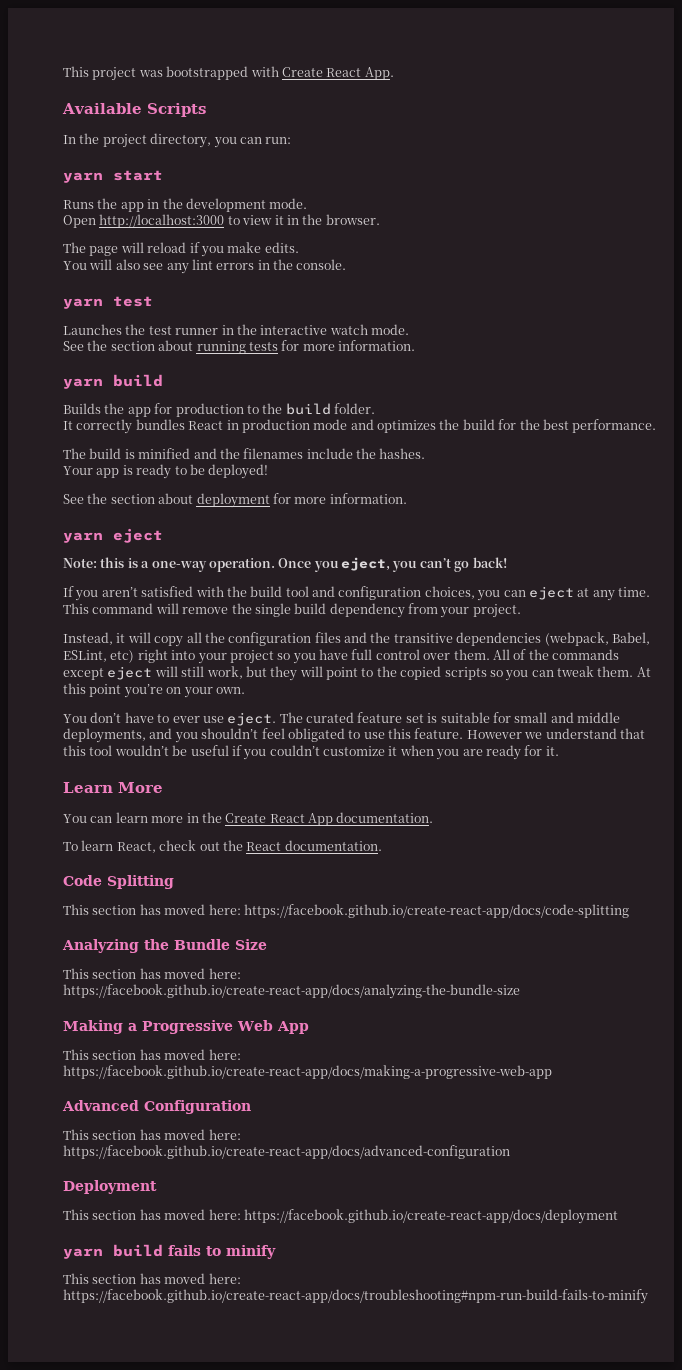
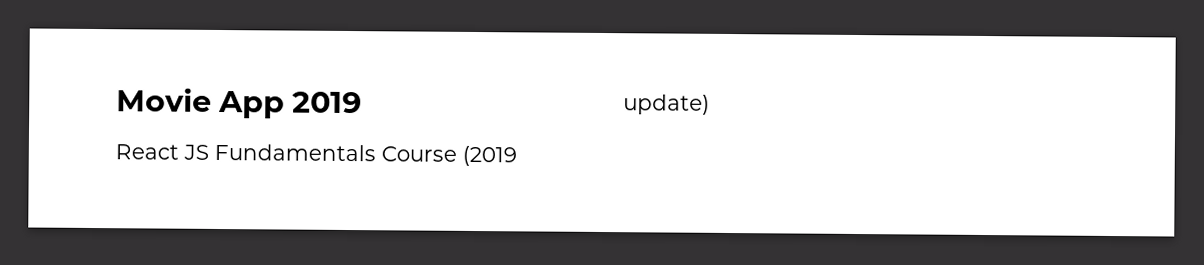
- This project was bootstrapped with Create React App.
- Available Scripts
- In the project directory, you can run:
- yarn start
- Runs the app in the development mode.
- Open http://localhost:3000 to view it in the browser.
- The page will reload if you make edits.
- You will also see any lint errors in the console.
- yarn test
- Launches the test runner in the interactive watch mode.
- See the section about running tests for more information.
- yarn build
- Builds the app for production to the build folder.
- It correctly bundles React in production mode and optimizes the build for the best performance.
- The build is minified and the filenames include the hashes.
- Your app is ready to be deployed!
- See the section about deployment for more information.
- yarn eject
- Note: this is a one-way operation. Once you eject, you can’t go back!
- If you aren’t satisfied with the build tool and configuration choices, you can eject at any time. This command will remove the single build dependency from your project.
- Instead, it will copy all the configuration files and the transitive dependencies (webpack, Babel, ESLint, etc) right into your project so you have full control over them. All of the commands except eject will still work, but they will point to the copied scripts so you can tweak them. At this point you’re on your own.
- You don’t have to ever use eject. The curated feature set is suitable for small and middle deployments, and you shouldn’t feel obligated to use this feature. However we understand that this tool wouldn’t be useful if you couldn’t customize it when you are ready for it.
- Learn More
- You can learn more in the Create React App documentation.
- To learn React, check out the React documentation.
- Code Splitting
- This section has moved here: https://facebook.github.io/create-react-app/docs/code-splitting
- Analyzing the Bundle Size
- This section has moved here: https://facebook.github.io/create-react-app/docs/analyzing-the-bundle-size
- Making a Progressive Web App
- This section has moved here: https://facebook.github.io/create-react-app/docs/making-a-progressive-web-app
- Advanced Configuration
- This section has moved here: https://facebook.github.io/create-react-app/docs/advanced-configuration
- Deployment
- This section has moved here: https://facebook.github.io/create-react-app/docs/deployment
- yarn build fails to minify
- This section has moved here: https://facebook.github.io/create-react-app/docs/troubleshooting#npm-run-build-fails-to-minify
+ Movie App 2019
+ React JS Fundamentals Course (2019 update)

